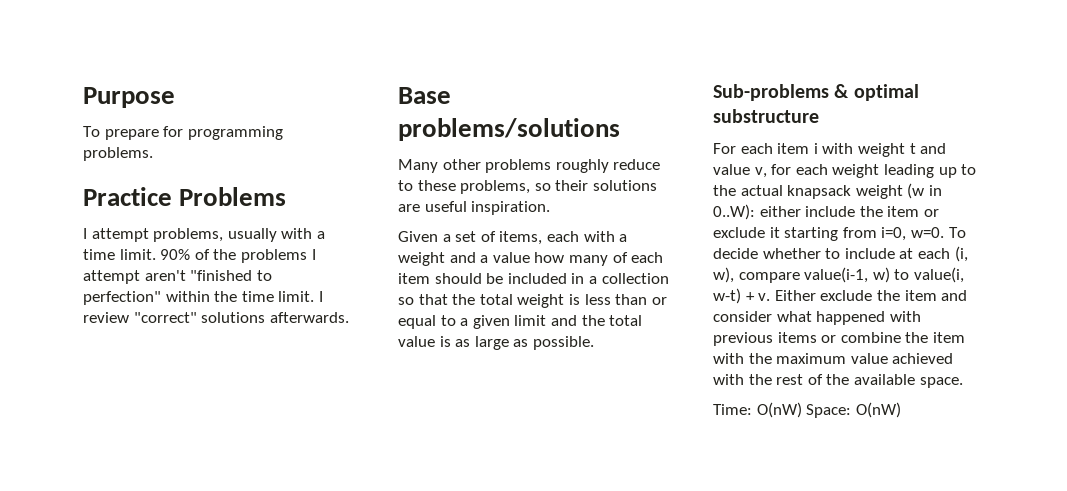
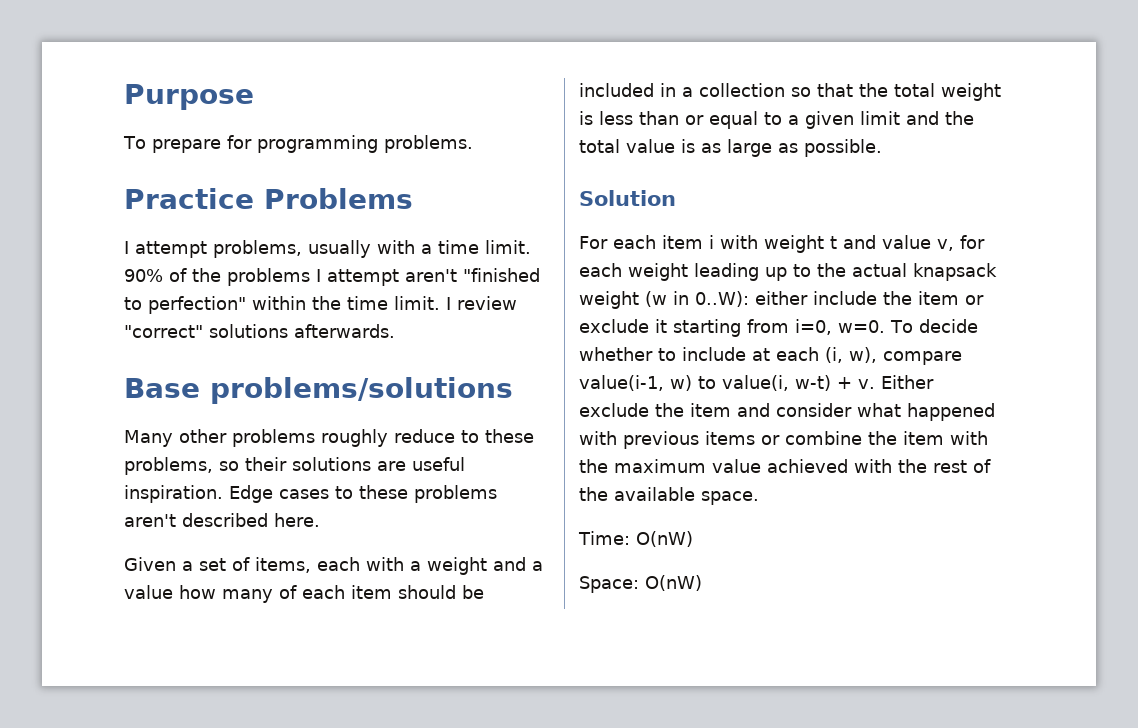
+ Edge cases to these problems aren't described here.
- Sub-problems & optimal substructure
+ Solution
- Time: O(nW) Space: O(nW)
+ Time: O(nW)
+ Space: O(nW)

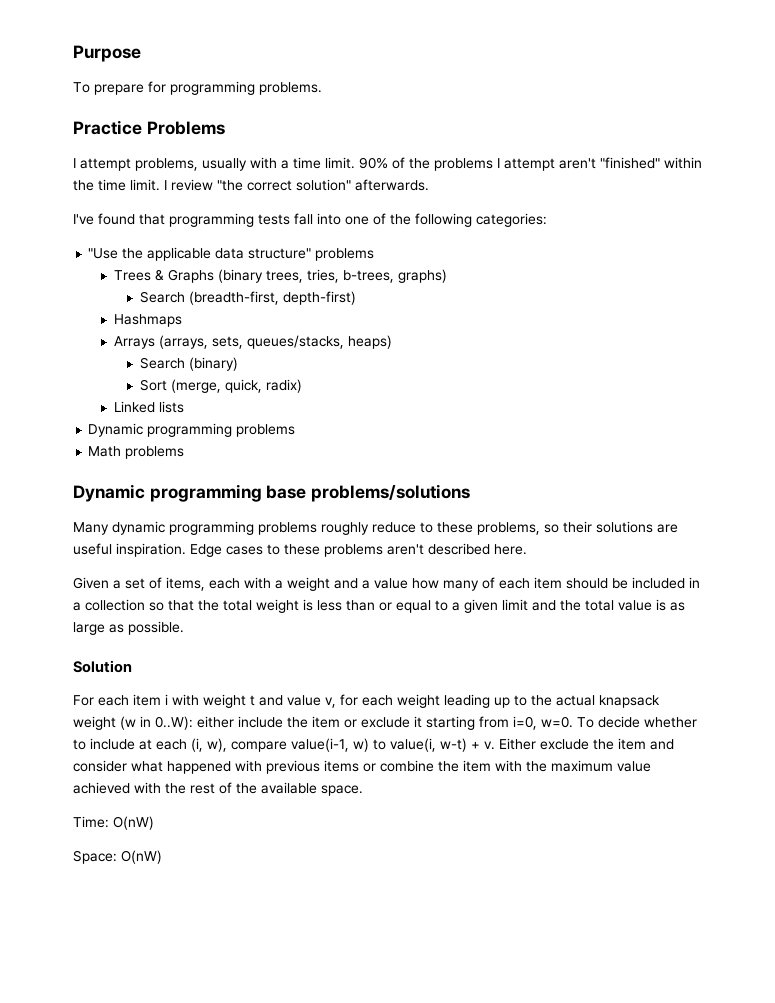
- 90% of the problems I attempt aren't "finished to perfection" within the time limit.
+ 90% of the problems I attempt aren't "finished" within the time limit.
- I review "correct" solutions afterwards.
- Base problems/solutions
+ I review "the correct solution" afterwards.
+ I've found that programming tests fall into one of the following categories:
+ "Use the applicable data structure" problems
+ Trees & Graphs (binary trees, tries, b-trees, graphs)
+ Search (breadth-first, depth-first)
+ Hashmaps
+ Arrays (arrays, sets, queues/stacks, heaps)
+ Search (binary)
+ Sort (merge, quick, radix)
+ Linked lists
+ Dynamic programming problems
+ Math problems
+ Dynamic programming base problems/solutions
- Many other problems roughly reduce to these problems, so their solutions are useful inspiration.
+ Many dynamic programming problems roughly reduce to these problems, so their solutions are useful inspiration.

